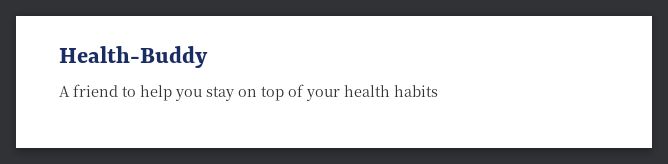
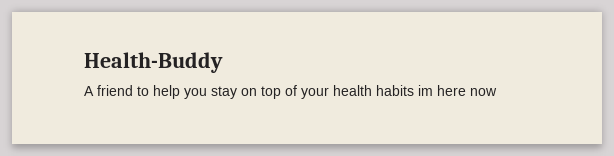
- A friend to help you stay on top of your health habits
+ A friend to help you stay on top of your health habits im here now

